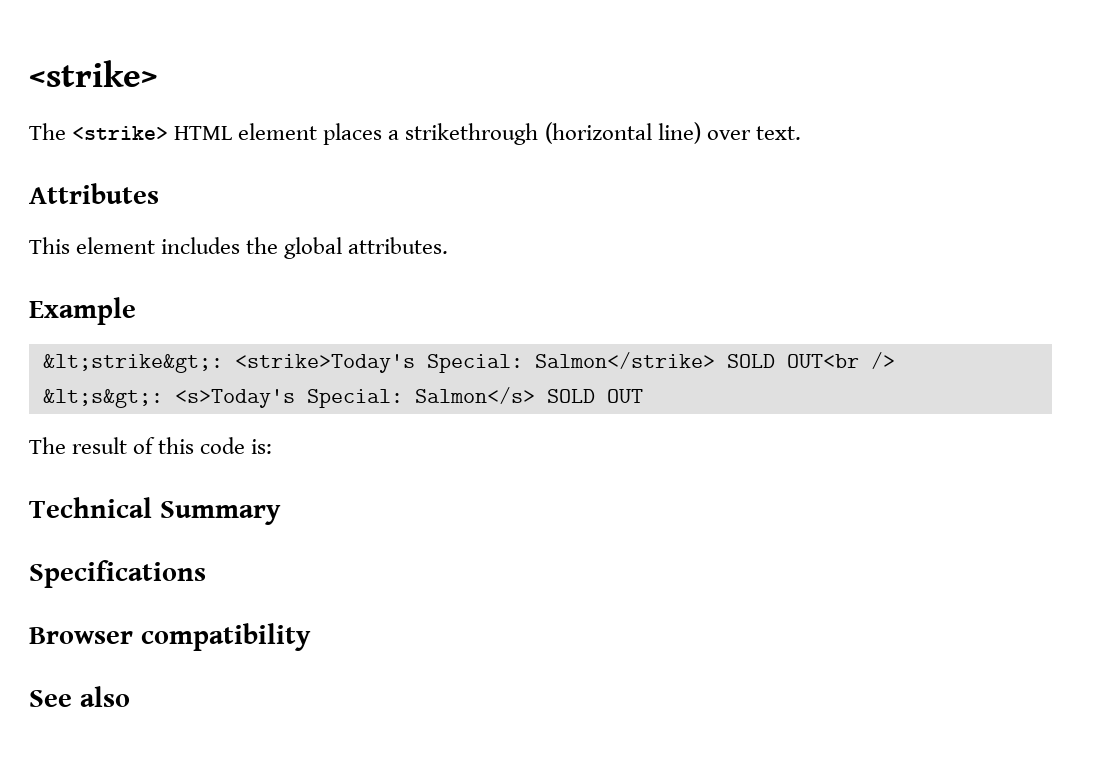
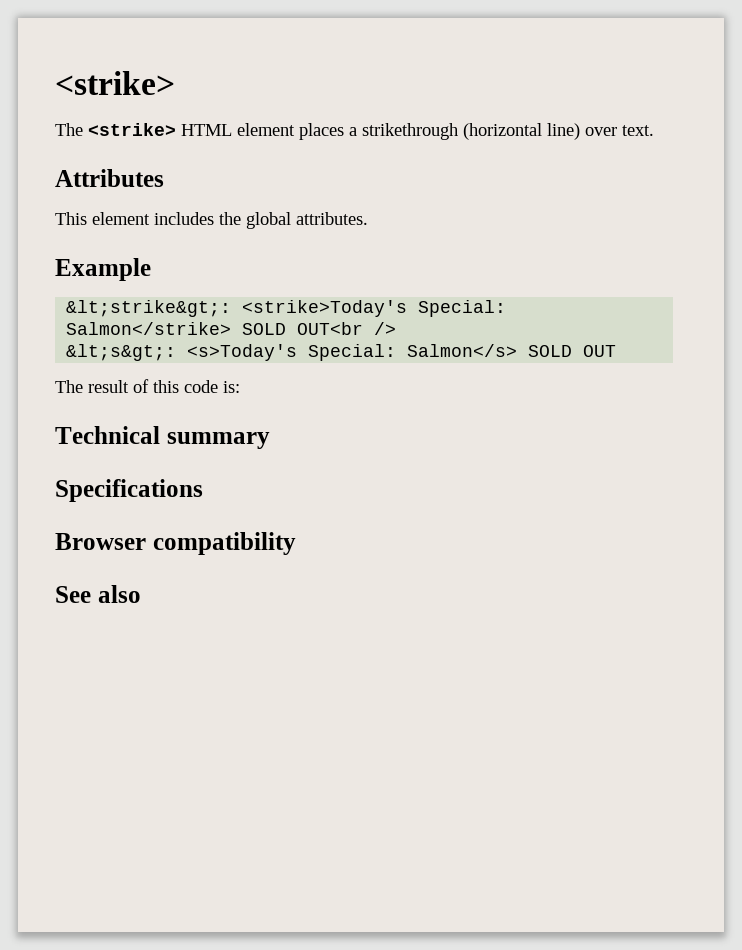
- Technical Summary
+ Technical summary

